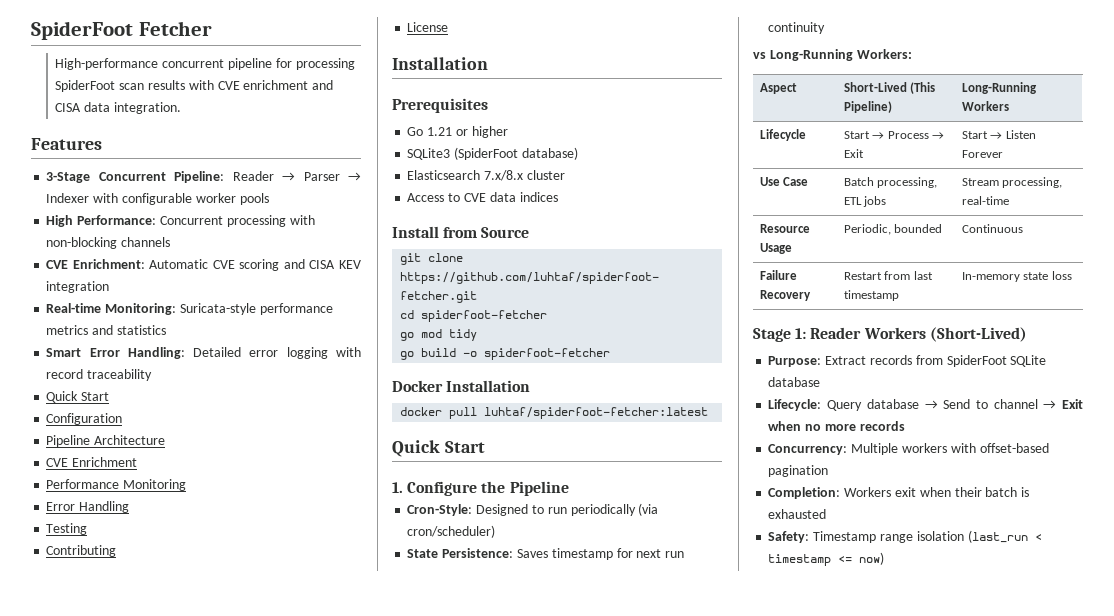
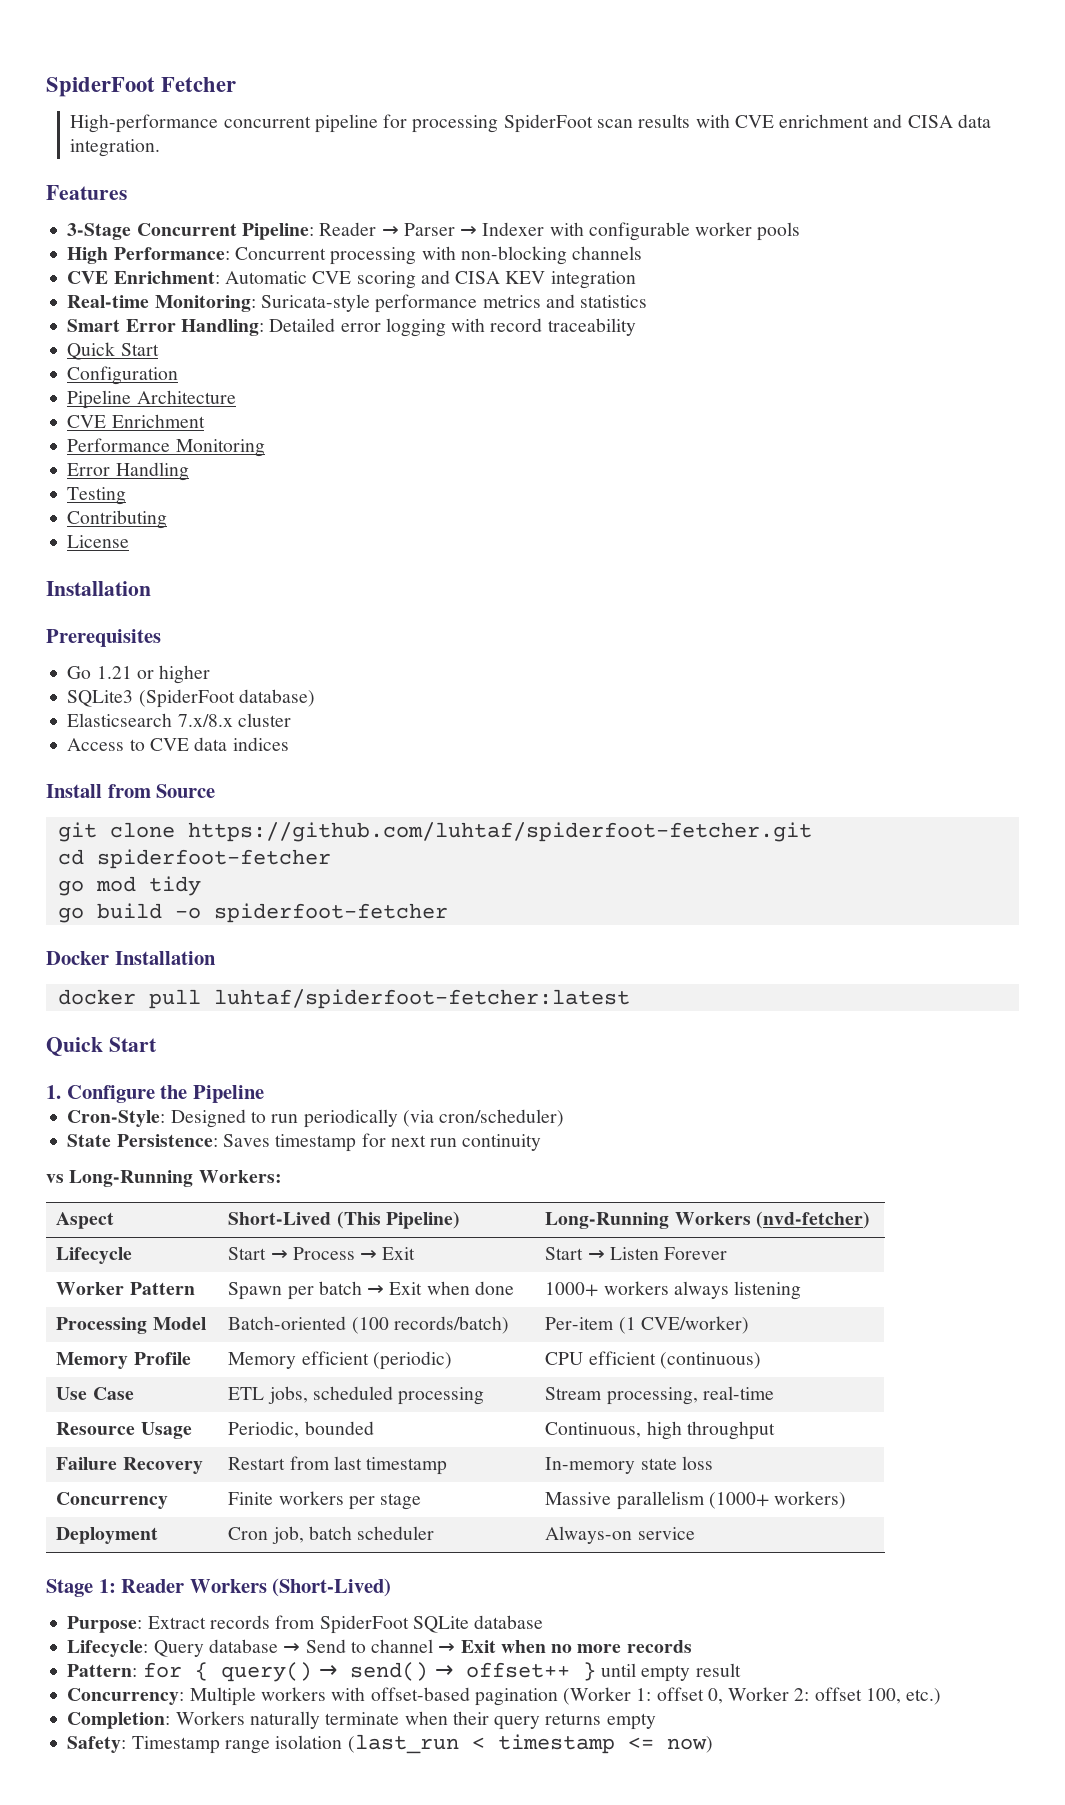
- Aspect | Short-Lived (This Pipeline) | Long-Running Workers
+ Aspect | Short-Lived (This Pipeline) | Long-Running Workers (nvd-fetcher)
- Use Case | Batch processing, ETL jobs | Stream processing, real-time
+ Worker Pattern | Spawn per batch → Exit when done | 1000+ workers always listening
+ Processing Model | Batch-oriented (100 records/batch) | Per-item (1 CVE/worker)
+ Memory Profile | Memory efficient (periodic) | CPU efficient (continuous)
+ Use Case | ETL jobs, scheduled processing | Stream processing, real-time
- Resource Usage | Periodic, bounded | Continuous
+ Resource Usage | Periodic, bounded | Continuous, high throughput
+ Concurrency | Finite workers per stage | Massive parallelism (1000+ workers)
+ Deployment | Cron job, batch scheduler | Always-on service
+ Pattern: for { query() → send() → offset++ } until empty result
- Concurrency: Multiple workers with offset-based pagination
- Completion: Workers exit when their batch is exhausted
+ Concurrency: Multiple workers with offset-based pagination (Worker 1: offset 0, Worker 2: offset 100, etc.)
+ Completion: Workers naturally terminate when their query returns empty

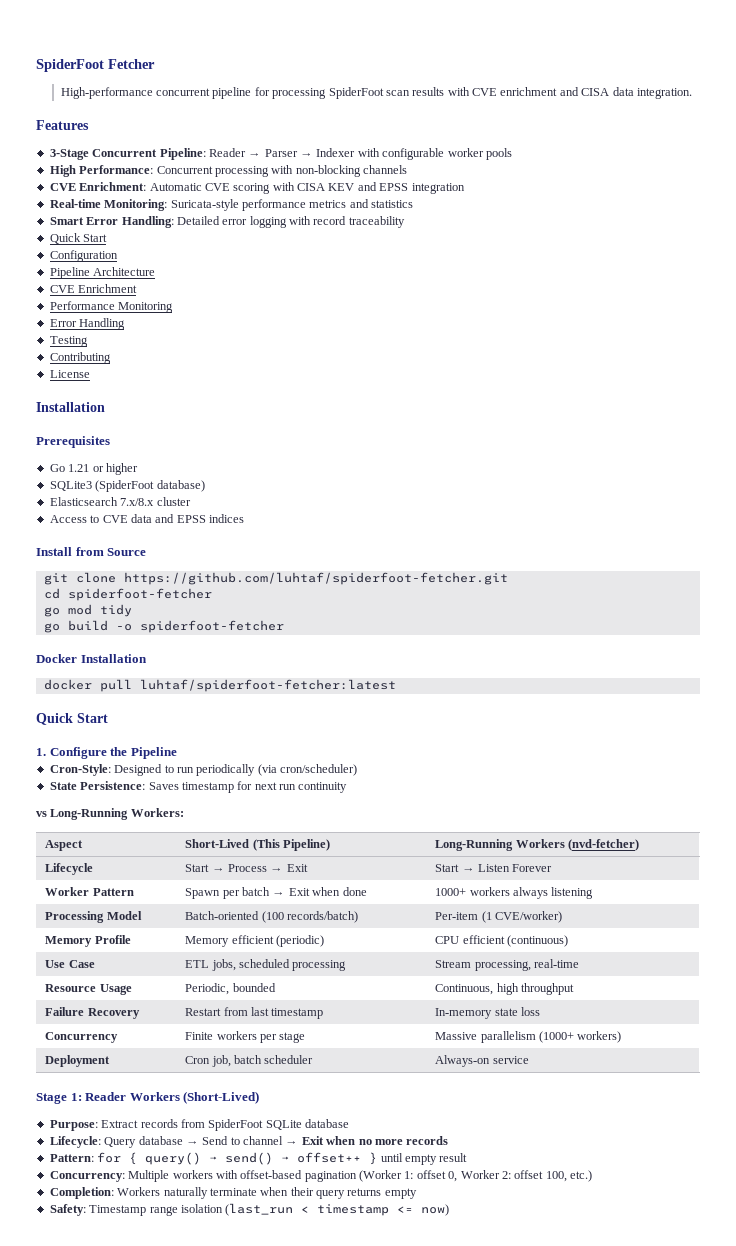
- CVE Enrichment: Automatic CVE scoring and CISA KEV integration
+ CVE Enrichment: Automatic CVE scoring with CISA KEV and EPSS integration
- Access to CVE data indices
+ Access to CVE data and EPSS indices

